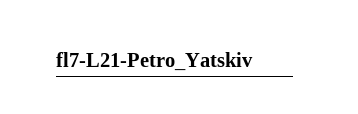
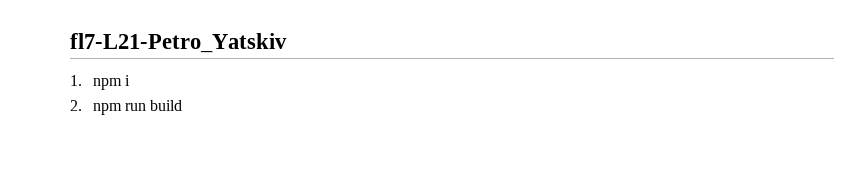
+ 1. npm i
+ 2. npm run build

